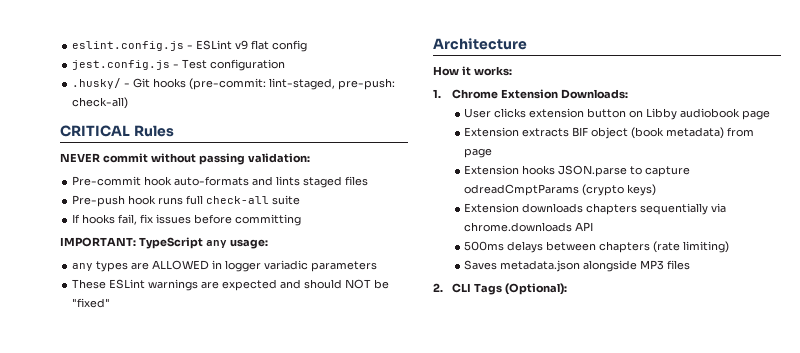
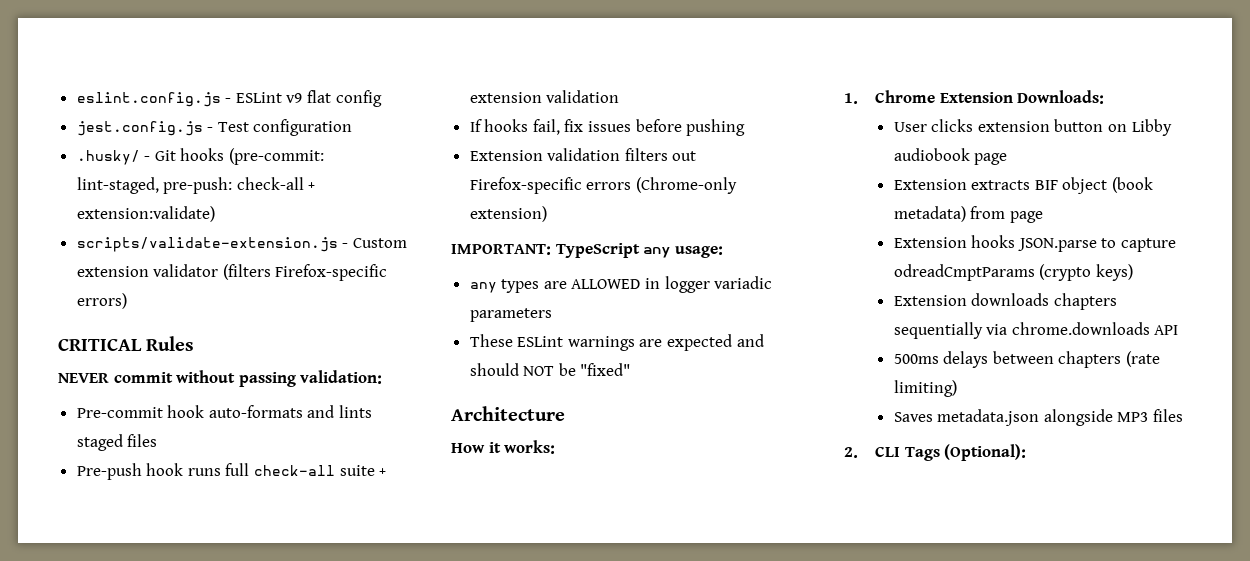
- .husky/ - Git hooks (pre-commit: lint-staged, pre-push: check-all)
+ .husky/ - Git hooks (pre-commit: lint-staged, pre-push: check-all + extension:validate)
+ scripts/validate-extension.js - Custom extension validator (filters Firefox-specific errors)
- Pre-push hook runs full check-all suite
+ Pre-push hook runs full check-all suite + extension validation
- If hooks fail, fix issues before committing
+ If hooks fail, fix issues before pushing
+ Extension validation filters out Firefox-specific errors (Chrome-only extension)

